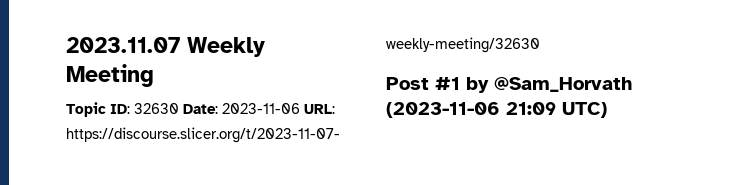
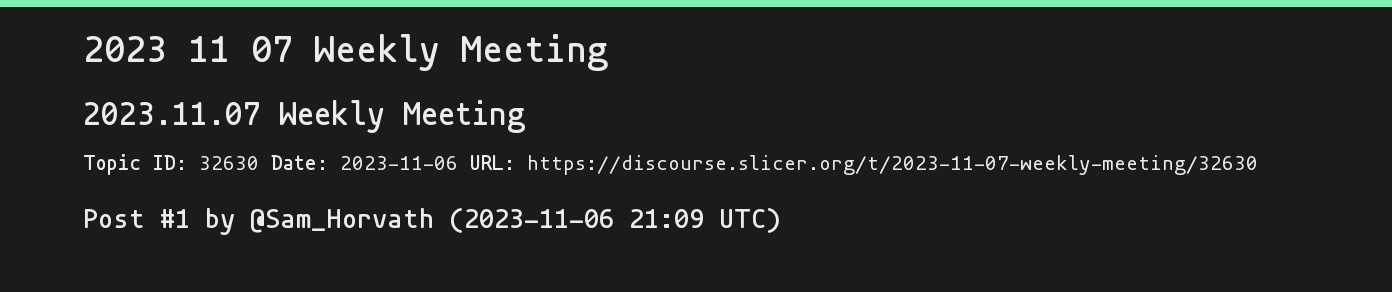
+ 2023 11 07 Weekly Meeting

